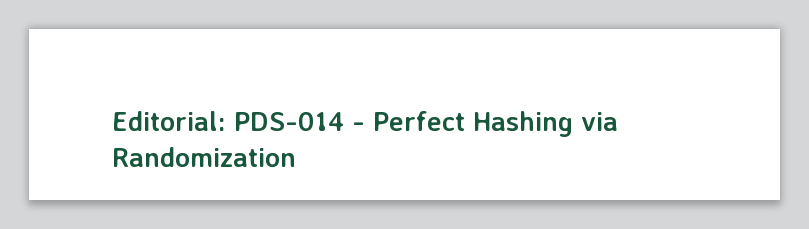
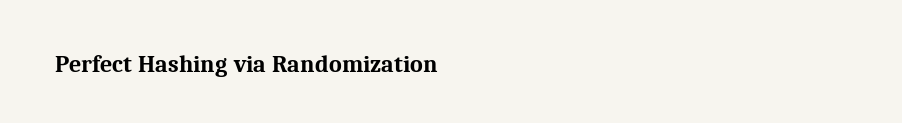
- Editorial: PDS-014 - Perfect Hashing via Randomization
+ Perfect Hashing via Randomization

